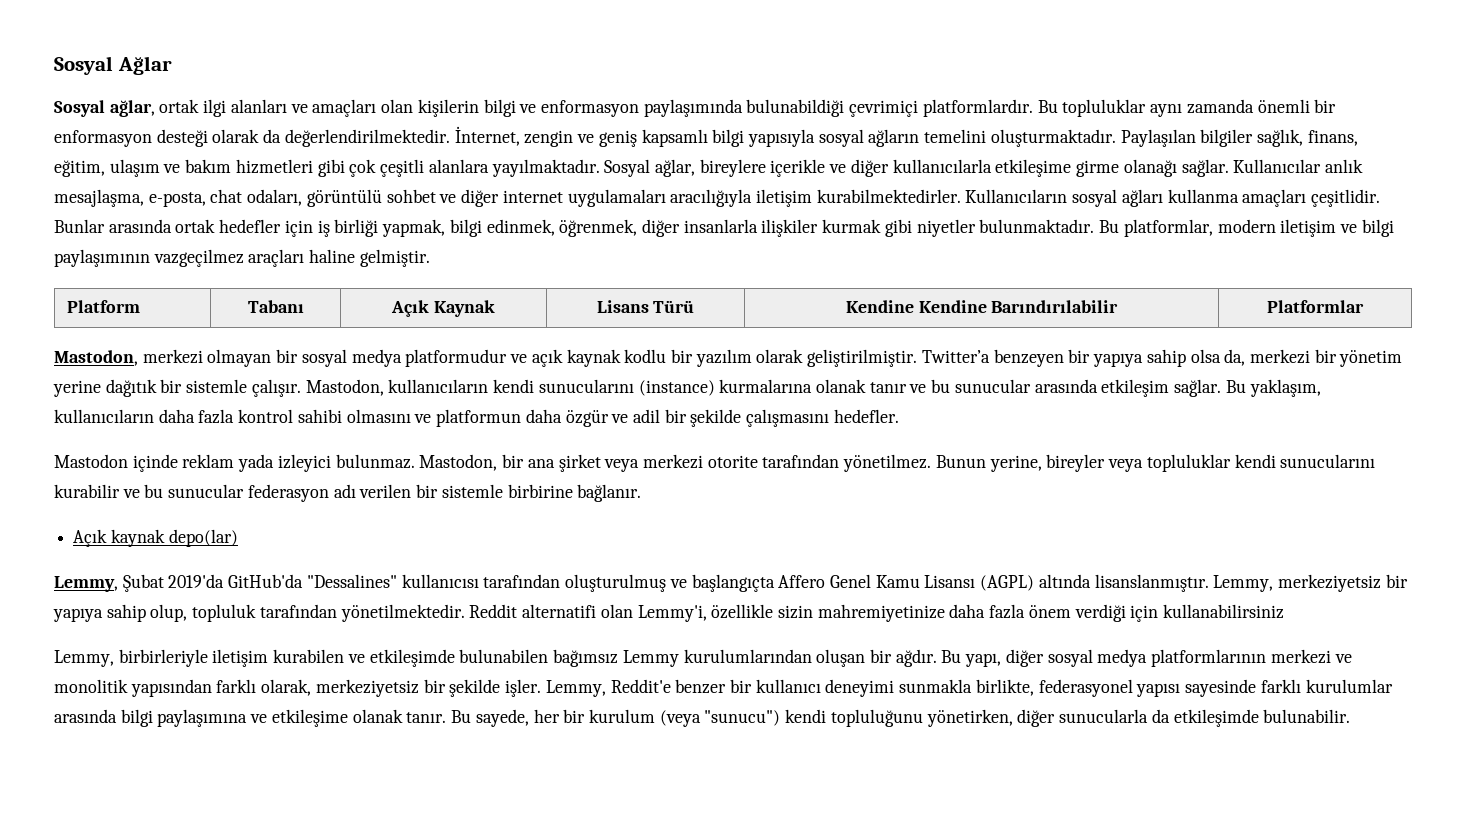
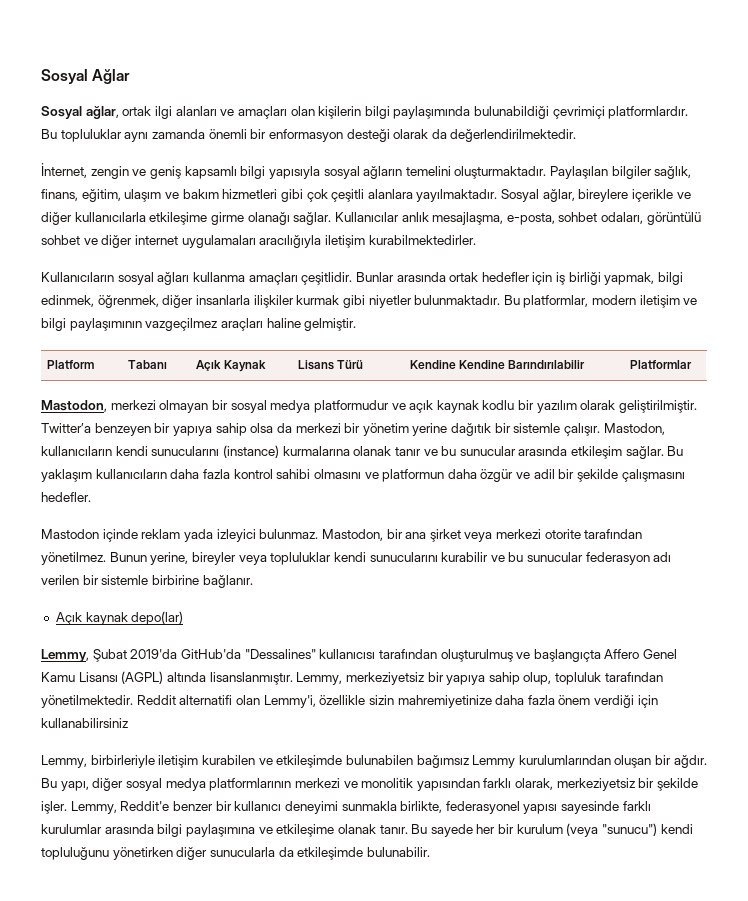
- Sosyal ağlar, ortak ilgi alanları ve amaçları olan kişilerin bilgi ve enformasyon paylaşımında bulunabildiği çevrimiçi platformlardır.
+ Sosyal ağlar, ortak ilgi alanları ve amaçları olan kişilerin bilgi paylaşımında bulunabildiği çevrimiçi platformlardır.
- Bu topluluklar aynı zamanda önemli bir enformasyon desteği olarak da değerlendirilmektedir. İnternet, zengin ve geniş kapsamlı bilgi yapısıyla sosyal ağların temelini oluşturmaktadır.
+ Bu topluluklar aynı zamanda önemli bir enformasyon desteği olarak da değerlendirilmektedir.
+ İnternet, zengin ve geniş kapsamlı bilgi yapısıyla sosyal ağların temelini oluşturmaktadır.
- Kullanıcılar anlık mesajlaşma, e-posta, chat odaları, görüntülü sohbet ve diğer internet uygulamaları aracılığıyla iletişim kurabilmektedirler. Kullanıcıların sosyal ağları kullanma amaçları çeşitlidir.
+ Kullanıcılar anlık mesajlaşma, e-posta, sohbet odaları, görüntülü sohbet ve diğer internet uygulamaları aracılığıyla iletişim kurabilmektedirler.
+ Kullanıcıların sosyal ağları kullanma amaçları çeşitlidir.
- Twitter’a benzeyen bir yapıya sahip olsa da, merkezi bir yönetim yerine dağıtık bir sistemle çalışır.
+ Twitter’a benzeyen bir yapıya sahip olsa da merkezi bir yönetim yerine dağıtık bir sistemle çalışır.
- Bu yaklaşım, kullanıcıların daha fazla kontrol sahibi olmasını ve platformun daha özgür ve adil bir şekilde çalışmasını hedefler.
+ Bu yaklaşım kullanıcıların daha fazla kontrol sahibi olmasını ve platformun daha özgür ve adil bir şekilde çalışmasını hedefler.
- Bu sayede, her bir kurulum (veya "sunucu") kendi topluluğunu yönetirken, diğer sunucularla da etkileşimde bulunabilir.
+ Bu sayede her bir kurulum (veya "sunucu") kendi topluluğunu yönetirken diğer sunucularla da etkileşimde bulunabilir.

